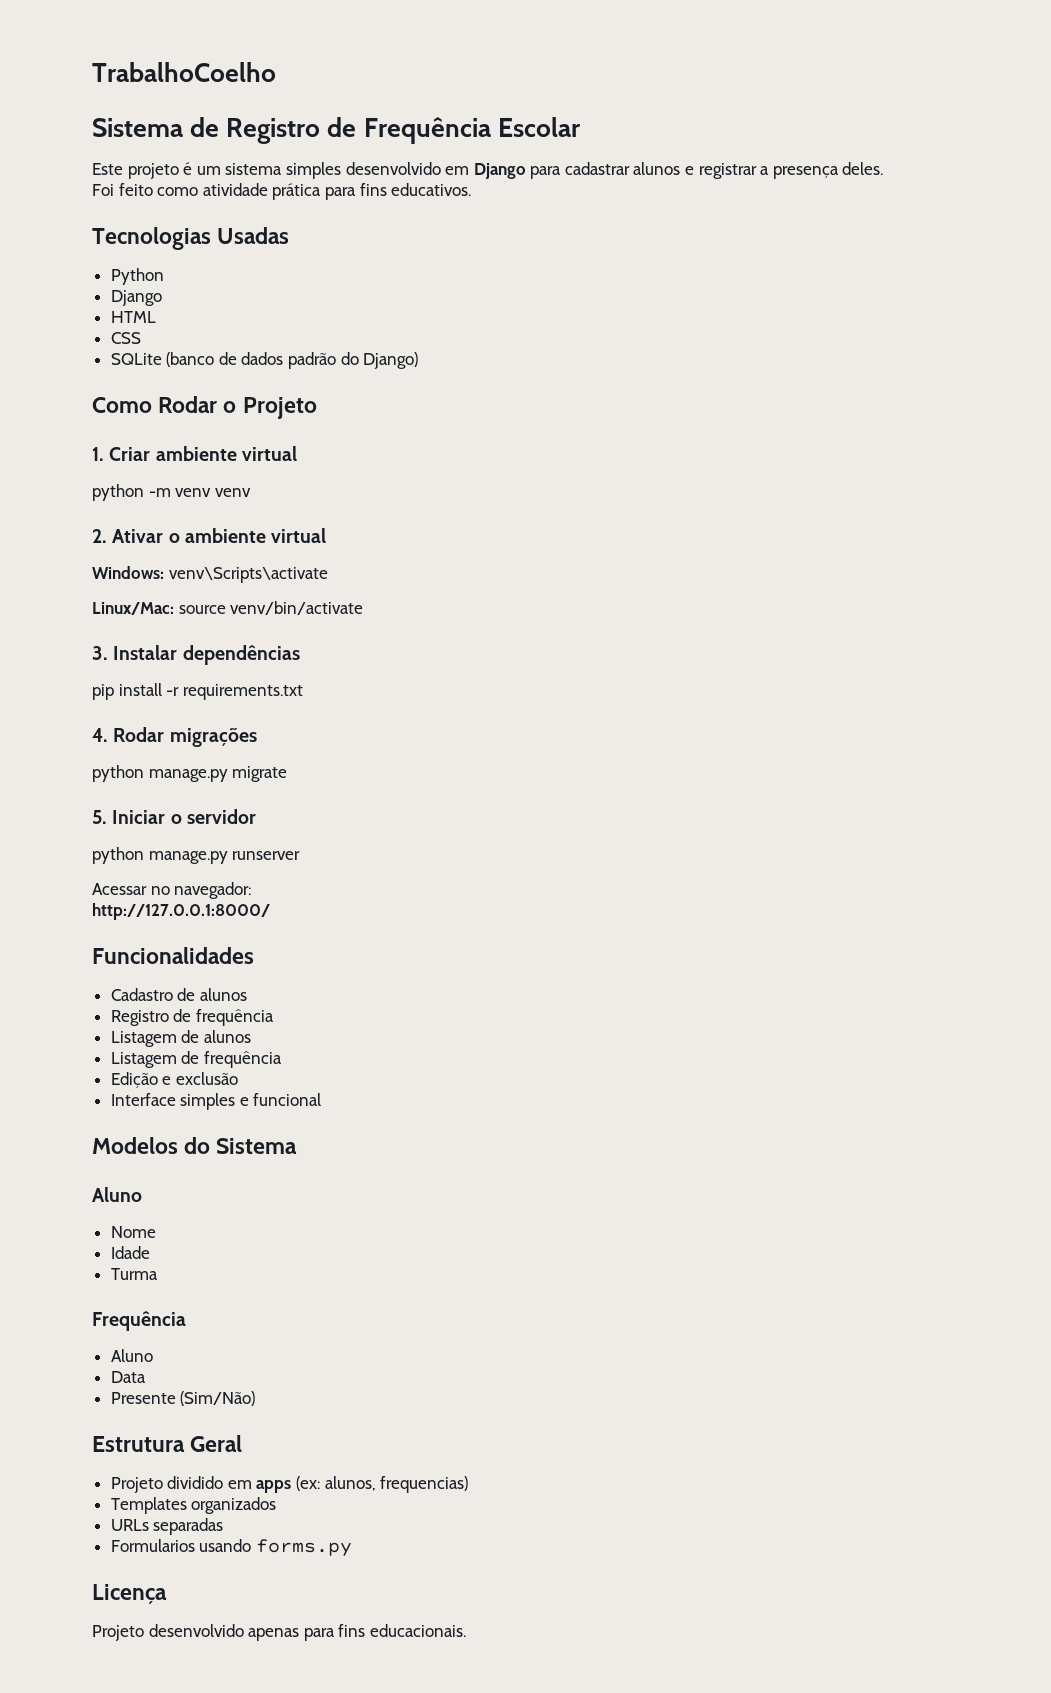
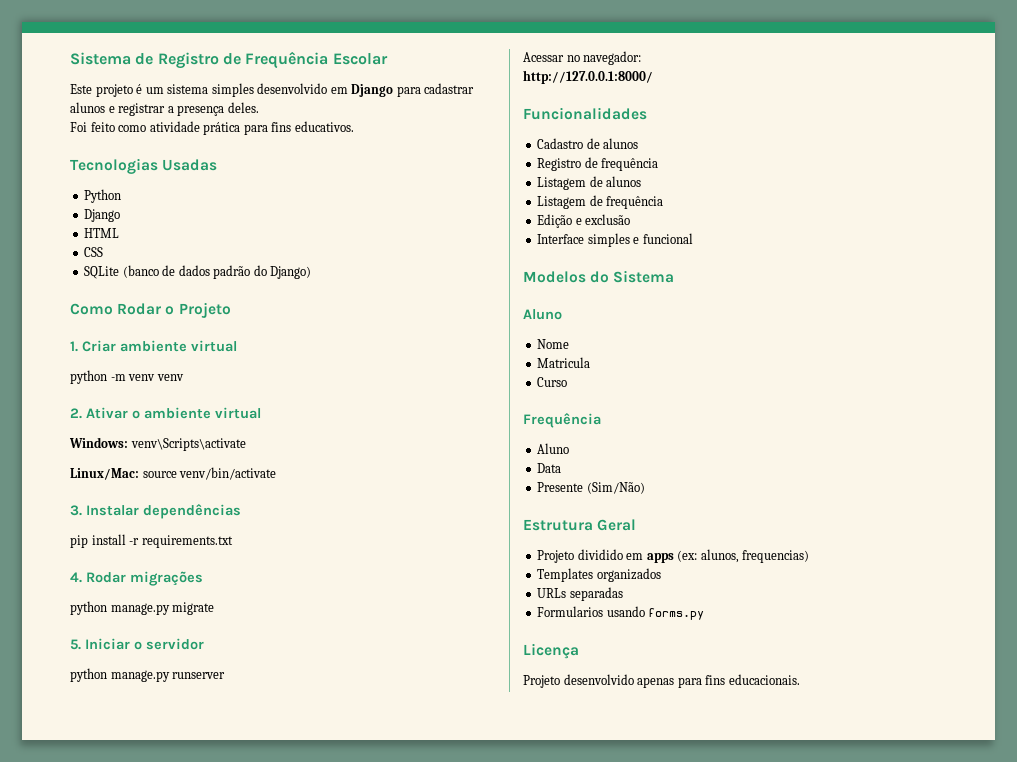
- TrabalhoCoelho
- Idade
- Turma
+ Matricula
+ Curso

